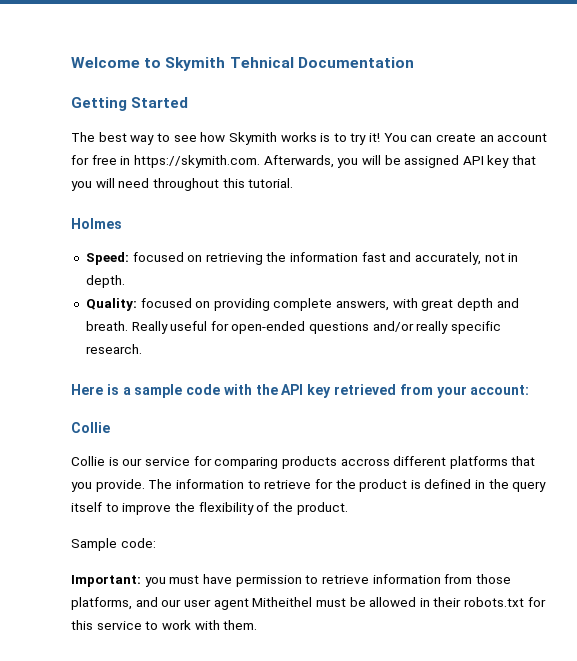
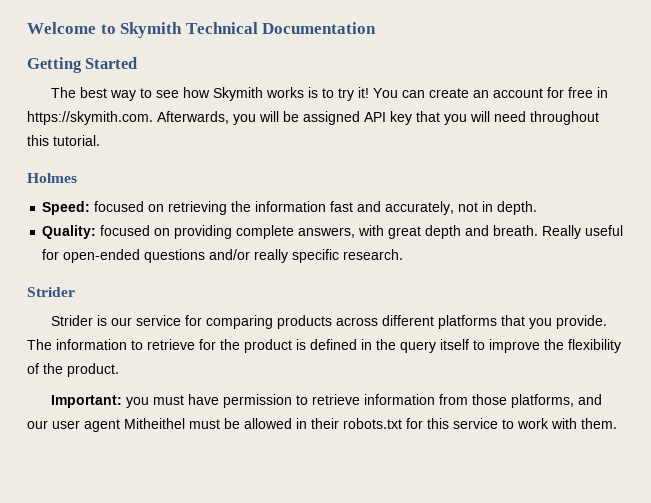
- Welcome to Skymith Tehnical Documentation
+ Welcome to Skymith Technical Documentation
  Really useful for open-ended questions and/or really specific research.
- Here is a sample code with the API key retrieved from your account:
- Collie
- Collie is our service for comparing products accross different platforms that you provide.
+ Strider
+ Strider is our service for comparing products across different platforms that you provide.
- Sample code:

